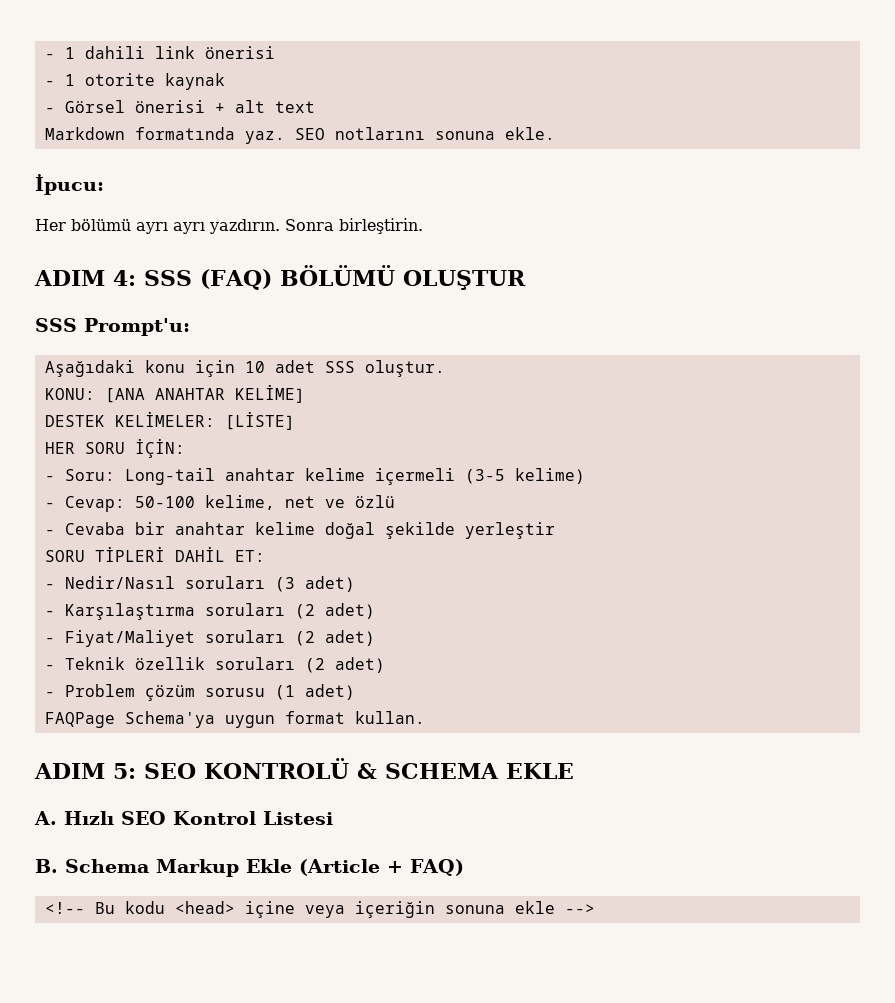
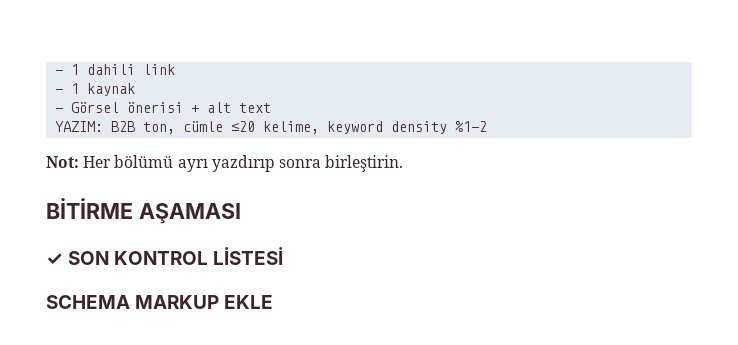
- - 1 dahili link önerisi
- - 1 otorite kaynak
+ - 1 dahili link
+ - 1 kaynak
- Markdown formatında yaz. SEO notlarını sonuna ekle.
- İpucu:
- Her bölümü ayrı ayrı yazdırın. Sonra birleştirin.
- ADIM 4: SSS (FAQ) BÖLÜMÜ OLUŞTUR
- SSS Prompt'u:
- Aşağıdaki konu için 10 adet SSS oluştur.
- KONU: [ANA ANAHTAR KELİME]
- DESTEK KELİMELER: [LİSTE]
- HER SORU İÇİN:
- - Soru: Long-tail anahtar kelime içermeli (3-5 kelime)
- - Cevap: 50-100 kelime, net ve özlü
- - Cevaba bir anahtar kelime doğal şekilde yerleştir
- SORU TİPLERİ DAHİL ET:
- - Nedir/Nasıl soruları (3 adet)
- - Karşılaştırma soruları (2 adet)
- - Fiyat/Maliyet soruları (2 adet)
- - Teknik özellik soruları (2 adet)
- - Problem çözüm sorusu (1 adet)
- FAQPage Schema'ya uygun format kullan.
- ADIM 5: SEO KONTROLÜ & SCHEMA EKLE
- A. Hızlı SEO Kontrol Listesi
- B. Schema Markup Ekle (Article + FAQ)
- <!-- Bu kodu <head> içine veya içeriğin sonuna ekle -->
+ YAZIM: B2B ton, cümle ≤20 kelime, keyword density %1-2
+ Not: Her bölümü ayrı yazdırıp sonra birleştirin.
+ BİTİRME AŞAMASI
+ ✓ SON KONTROL LİSTESİ
+ SCHEMA MARKUP EKLE

